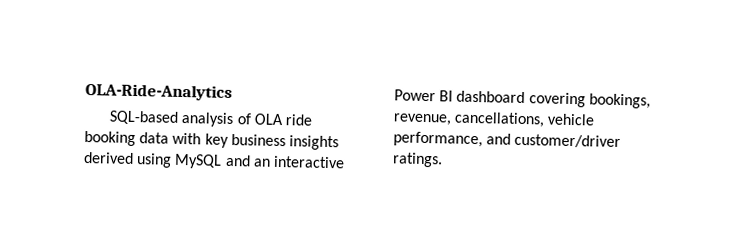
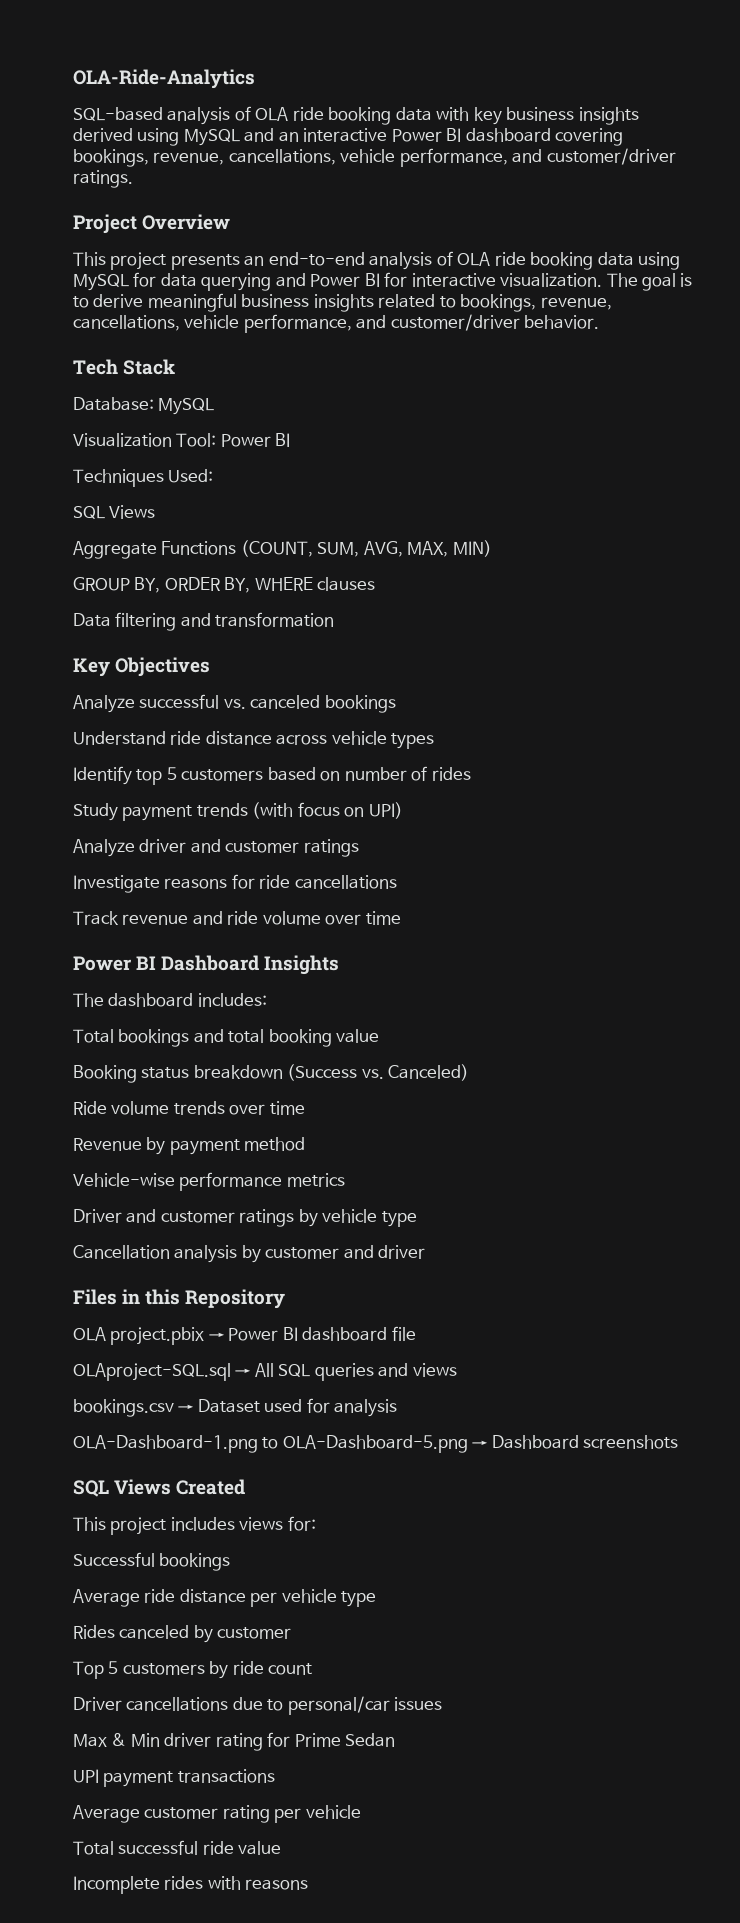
+ Project Overview
+ This project presents an end-to-end analysis of OLA ride booking data using MySQL for data querying and Power BI for interactive visualization. The goal is to derive meaningful business insights related to bookings, revenue, cancellations, vehicle performance, and customer/driver behavior.
+ Tech Stack
+ Database: MySQL
+ Visualization Tool: Power BI
+ Techniques Used:
+ SQL Views
+ Aggregate Functions (COUNT, SUM, AVG, MAX, MIN)
+ GROUP BY, ORDER BY, WHERE clauses
+ Data filtering and transformation
+ Key Objectives
+ Analyze successful vs. canceled bookings
+ Understand ride distance across vehicle types
+ Identify top 5 customers based on number of rides
+ Study payment trends (with focus on UPI)
+ Analyze driver and customer ratings
+ Investigate reasons for ride cancellations
+ Track revenue and ride volume over time
+ Power BI Dashboard Insights
+ The dashboard includes:
+ Total bookings and total booking value
+ Booking status breakdown (Success vs. Canceled)
+ Ride volume trends over time
+ Revenue by payment method
+ Vehicle-wise performance metrics
+ Driver and customer ratings by vehicle type
+ Cancellation analysis by customer and driver
+ Files in this Repository
+ OLA project.pbix → Power BI dashboard file
+ OLAproject-SQL.sql → All SQL queries and views
+ bookings.csv → Dataset used for analysis
+ OLA-Dashboard-1.png to OLA-Dashboard-5.png → Dashboard screenshots
+ SQL Views Created
+ This project includes views for:
+ Successful bookings
+ Average ride distance per vehicle type
+ Rides canceled by customer
+ Top 5 customers by ride count
+ Driver cancellations due to personal/car issues
+ Max & Min driver rating for Prime Sedan
+ UPI payment transactions
+ Average customer rating per vehicle
+ Total successful ride value
+ Incomplete rides with reasons

